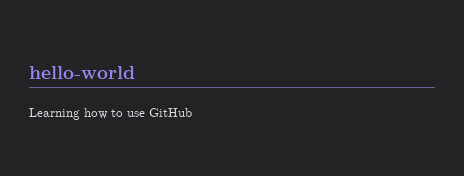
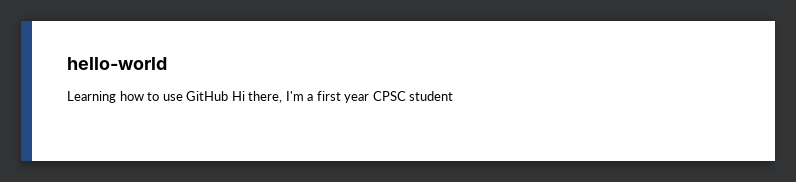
- Learning how to use GitHub
+ Learning how to use GitHub Hi there, I'm a first year CPSC student

